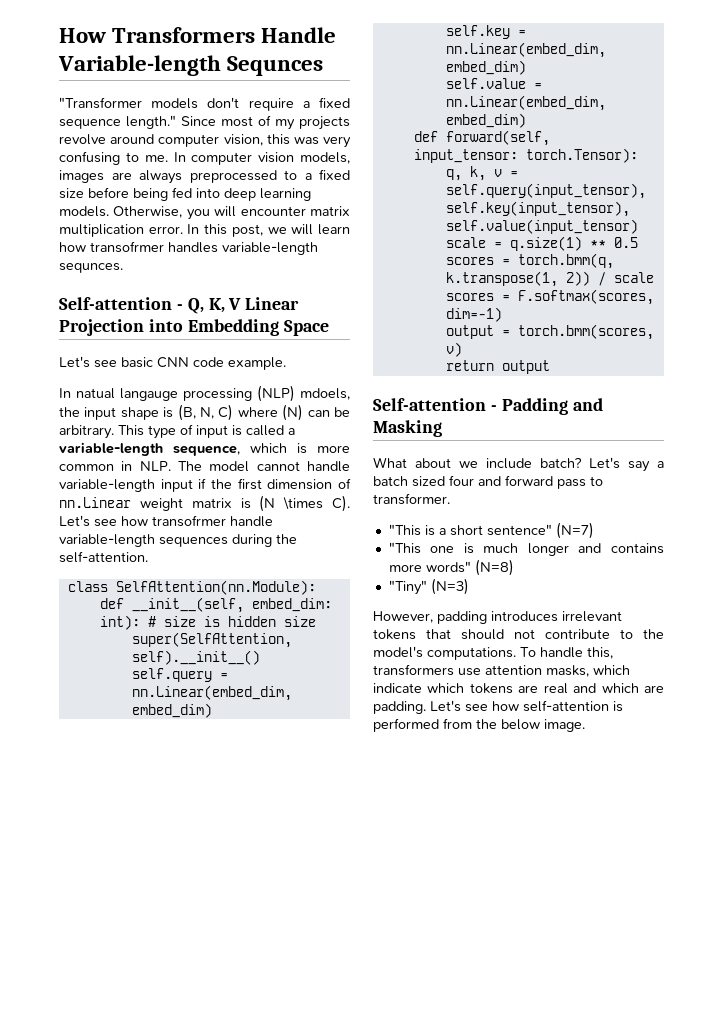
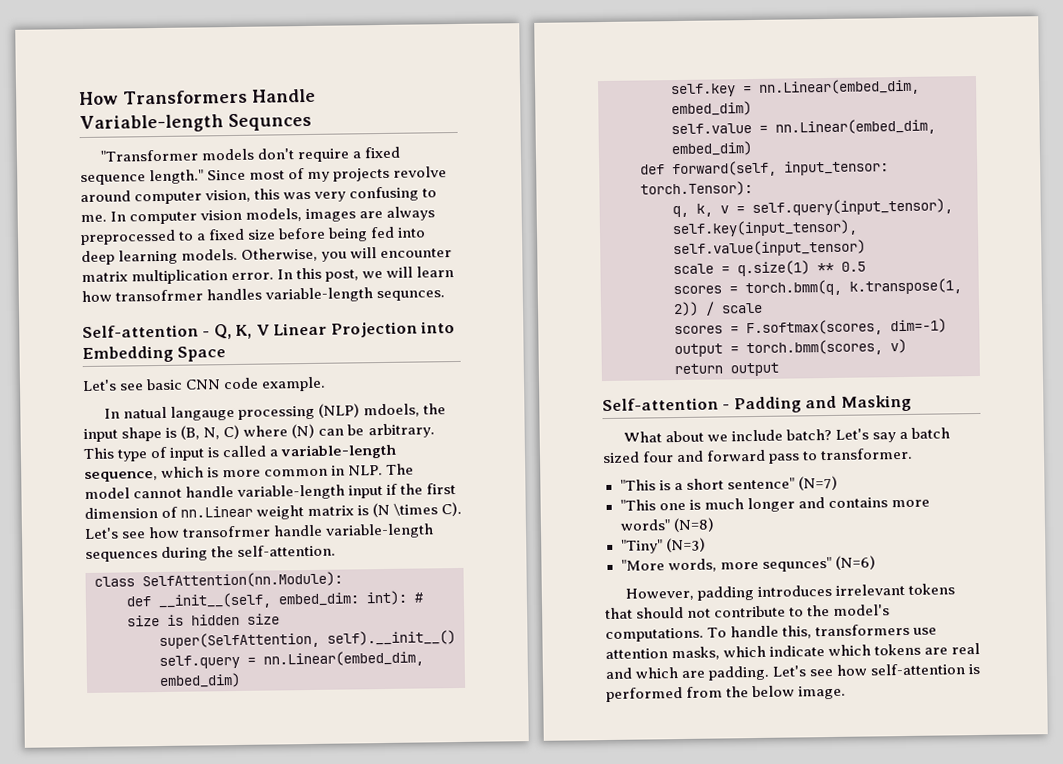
+ "More words, more sequnces" (N=6)

